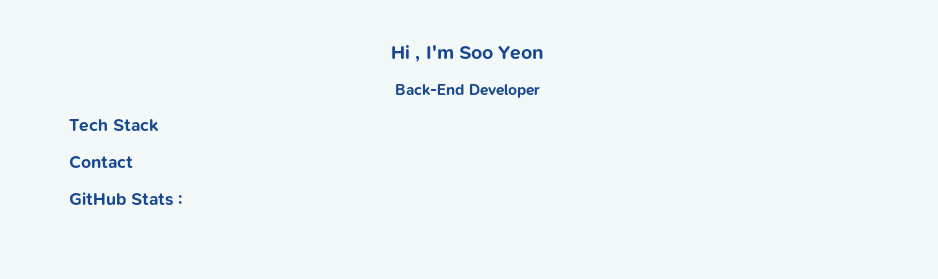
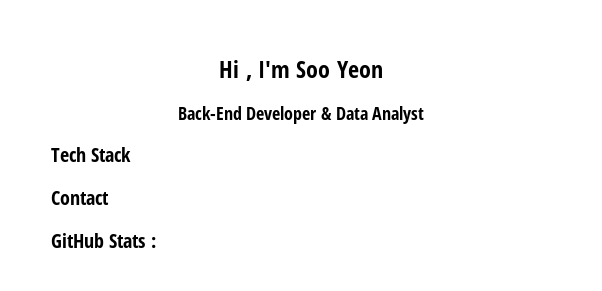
- Back-End Developer
+ Back-End Developer & Data Analyst

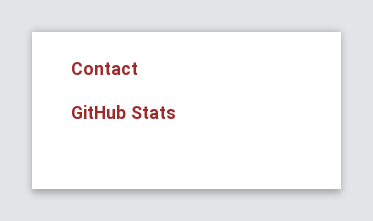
- Hi , I'm Soo Yeon
- Back-End Developer & Data Analyst
- Tech Stack
- GitHub Stats :
+ GitHub Stats

